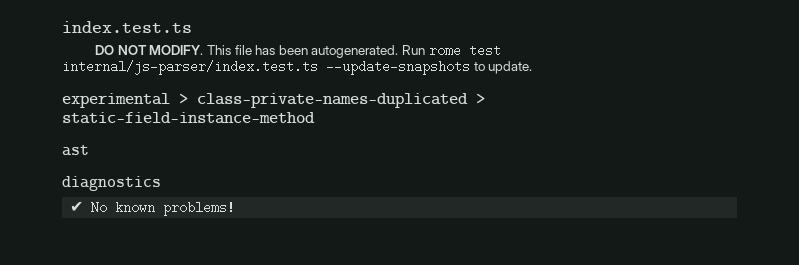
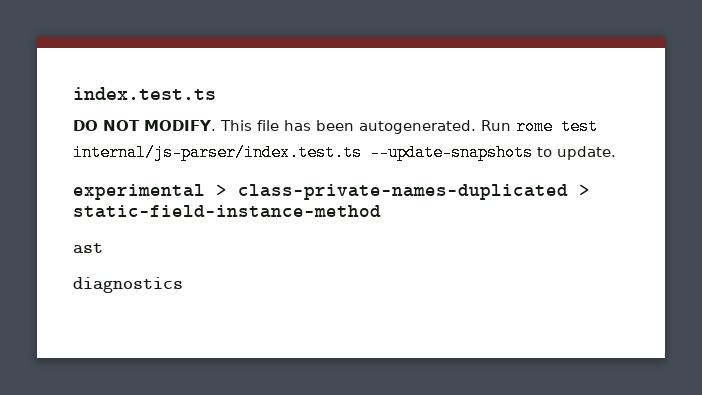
- ✔ No known problems!

